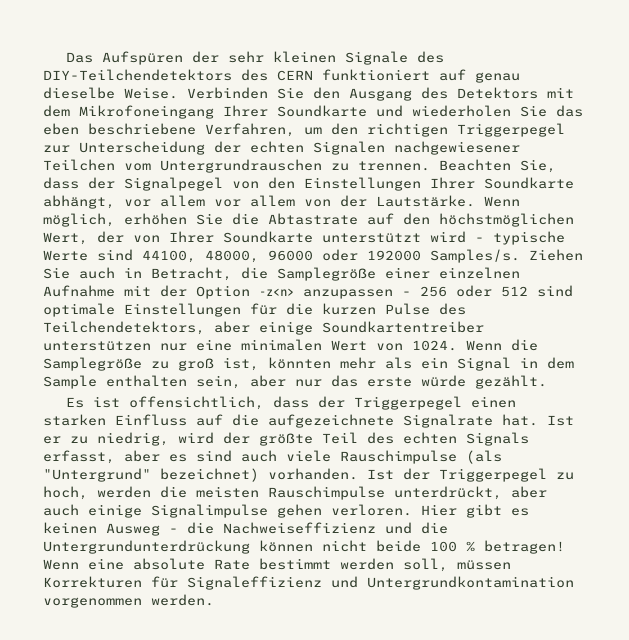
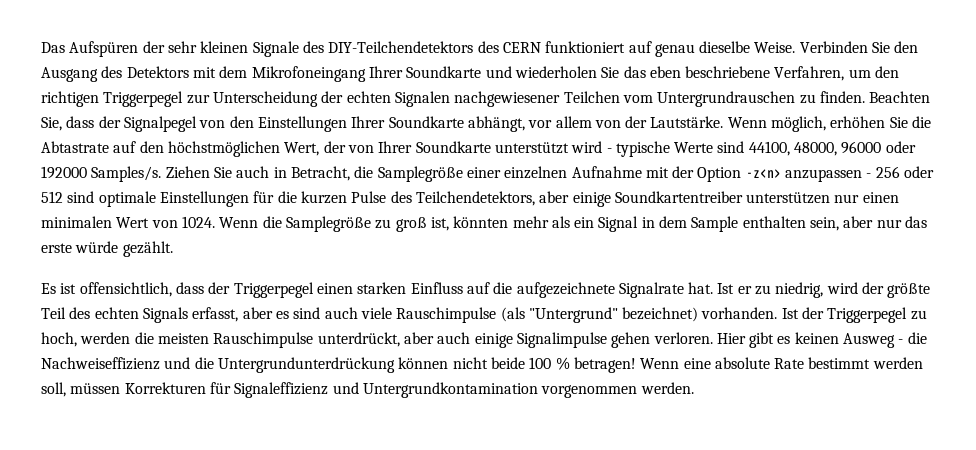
- Verbinden Sie den Ausgang des Detektors mit dem Mikrofoneingang Ihrer Soundkarte und wiederholen Sie das eben beschriebene Verfahren, um den richtigen Triggerpegel zur Unterscheidung der echten Signalen nachgewiesener Teilchen vom Untergrundrauschen zu trennen.
+ Verbinden Sie den Ausgang des Detektors mit dem Mikrofoneingang Ihrer Soundkarte und wiederholen Sie das eben beschriebene Verfahren, um den richtigen Triggerpegel zur Unterscheidung der echten Signalen nachgewiesener Teilchen vom Untergrundrauschen zu finden.
- Beachten Sie, dass der Signalpegel von den Einstellungen Ihrer Soundkarte abhängt, vor allem vor allem von der Lautstärke.
+ Beachten Sie, dass der Signalpegel von den Einstellungen Ihrer Soundkarte abhängt, vor allem von der Lautstärke.
- Ziehen Sie auch in Betracht, die Samplegröße einer einzelnen Aufnahme mit der Option -z<n> anzupassen - 256 oder 512 sind optimale Einstellungen für die kurzen Pulse des Teilchendetektors, aber einige Soundkartentreiber unterstützen nur eine minimalen Wert von 1024.
+ Ziehen Sie auch in Betracht, die Samplegröße einer einzelnen Aufnahme mit der Option -z<n> anzupassen - 256 oder 512 sind optimale Einstellungen für die kurzen Pulse des Teilchendetektors, aber einige Soundkartentreiber unterstützen nur einen minimalen Wert von 1024.

